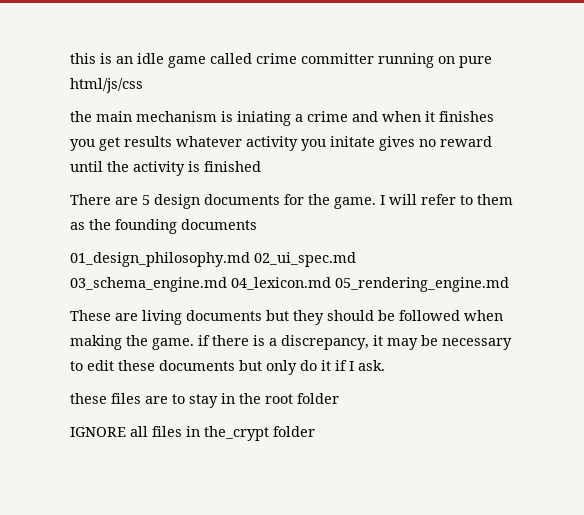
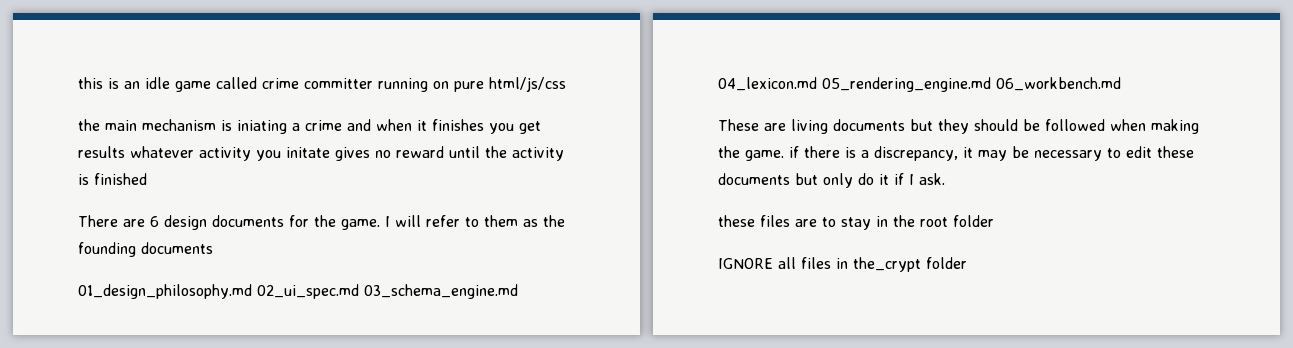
- There are 5 design documents for the game.
+ There are 6 design documents for the game.
- 01_design_philosophy.md 02_ui_spec.md 03_schema_engine.md 04_lexicon.md 05_rendering_engine.md
+ 01_design_philosophy.md 02_ui_spec.md 03_schema_engine.md 04_lexicon.md 05_rendering_engine.md 06_workbench.md

